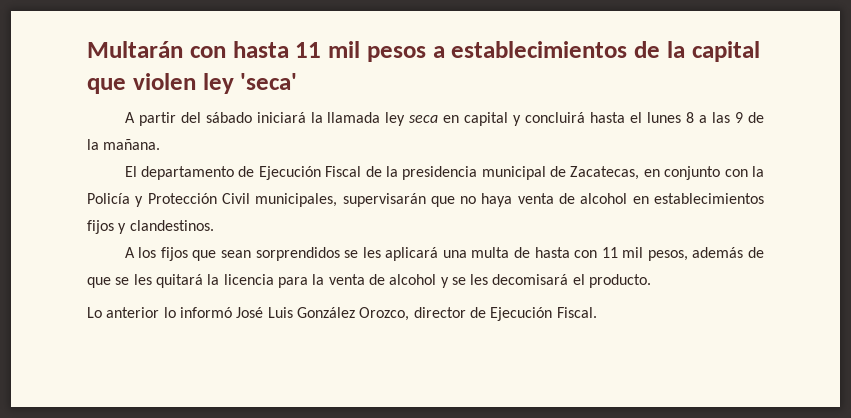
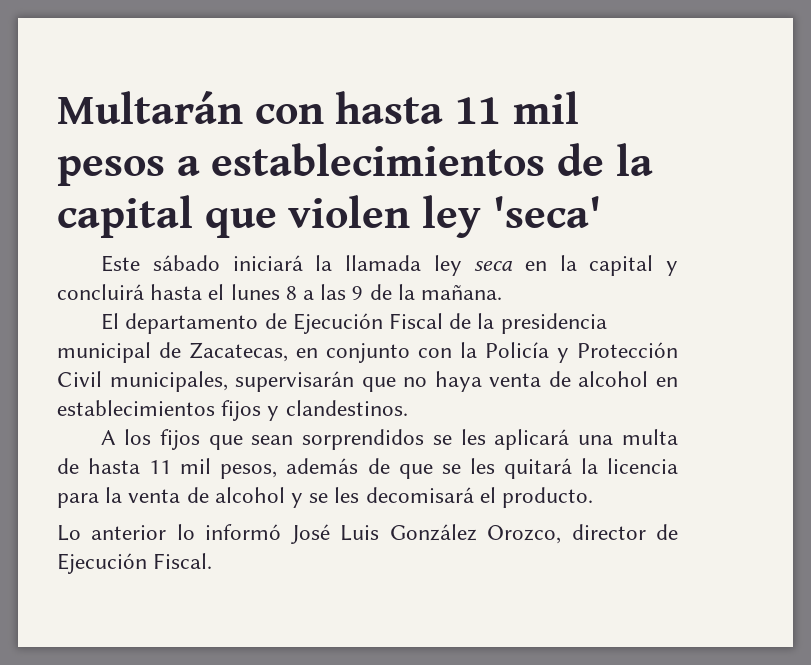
- A partir del sábado iniciará la llamada ley seca en capital y concluirá hasta el lunes 8 a las 9 de la mañana.
+ Este sábado iniciará la llamada ley seca en la capital y concluirá hasta el lunes 8 a las 9 de la mañana.
- A los fijos que sean sorprendidos se les aplicará una multa de hasta con 11 mil pesos, además de que se les quitará la licencia para la venta de alcohol y se les decomisará el producto.
+ A los fijos que sean sorprendidos se les aplicará una multa de hasta 11 mil pesos, además de que se les quitará la licencia para la venta de alcohol y se les decomisará el producto.

